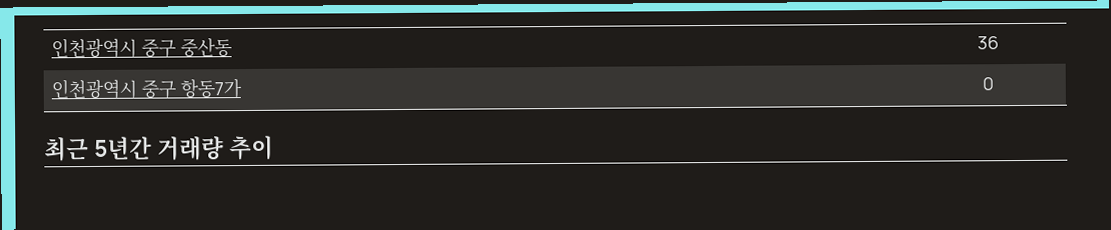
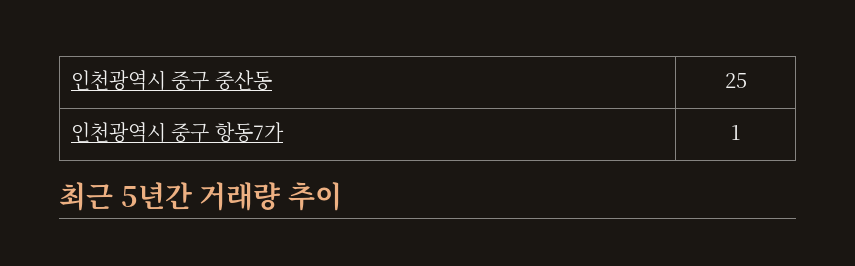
- 인천광역시 중구 중산동 | 36
+ 인천광역시 중구 중산동 | 25
- 인천광역시 중구 항동7가 | 0
+ 인천광역시 중구 항동7가 | 1

